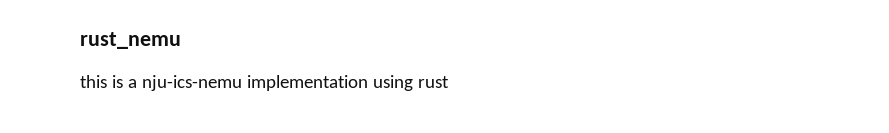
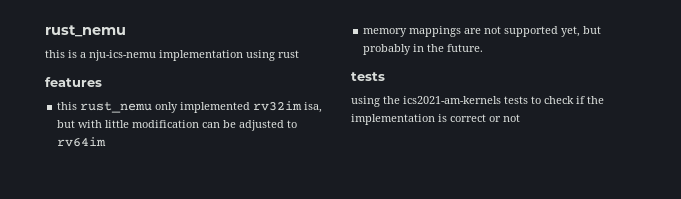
+ features
+ this rust_nemu only implemented rv32im isa, but with little modification can be adjusted to rv64im
+ memory mappings are not supported yet, but probably in the future.
+ tests
+ using the ics2021-am-kernels tests to check if the implementation is correct or not

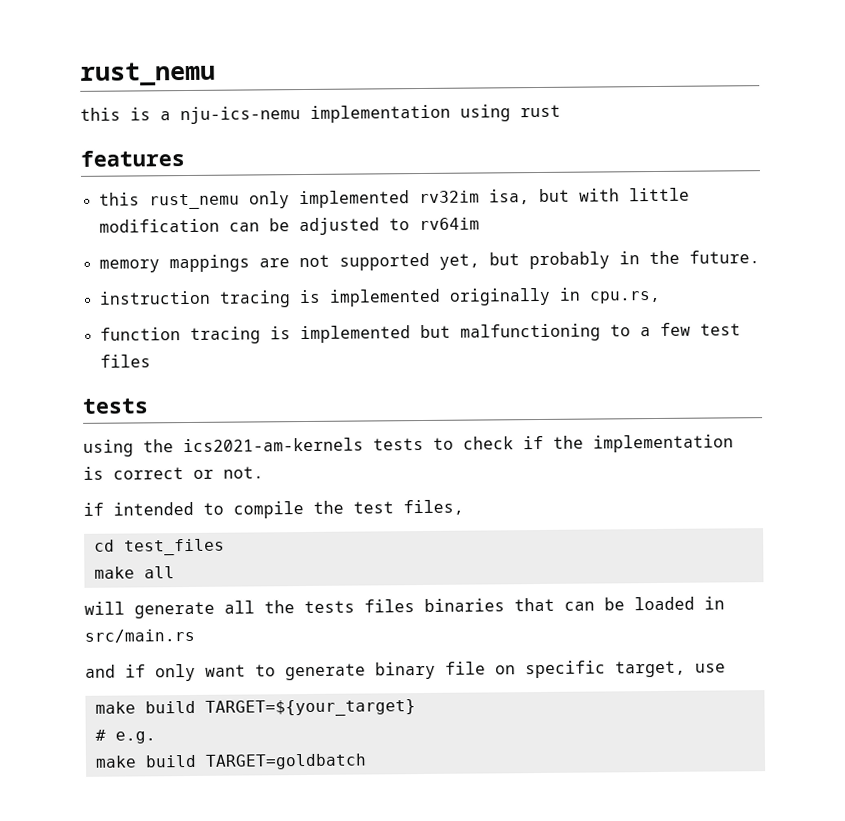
+ instruction tracing is implemented originally in cpu.rs,
+ function tracing is implemented but malfunctioning to a few test files
- using the ics2021-am-kernels tests to check if the implementation is correct or not
+ using the ics2021-am-kernels tests to check if the implementation is correct or not.
+ if intended to compile the test files,
+ cd test_files
+ make all
+ will generate all the tests files binaries that can be loaded in src/main.rs
+ and if only want to generate binary file on specific target, use
+ make build TARGET=${your_target}
+ # e.g.
+ make build TARGET=goldbatch

